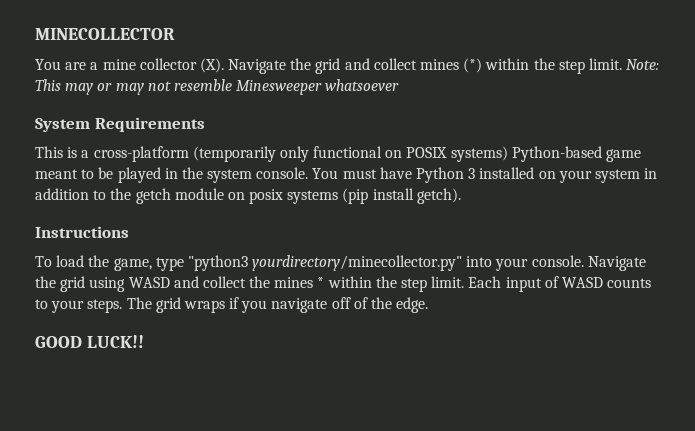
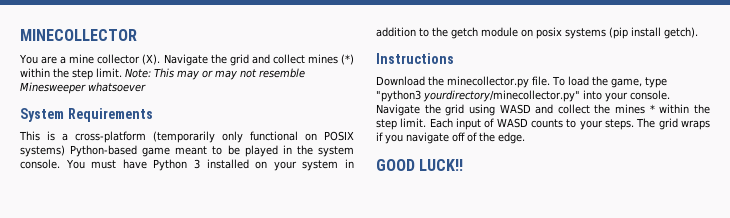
+ Download the minecollector.py file.

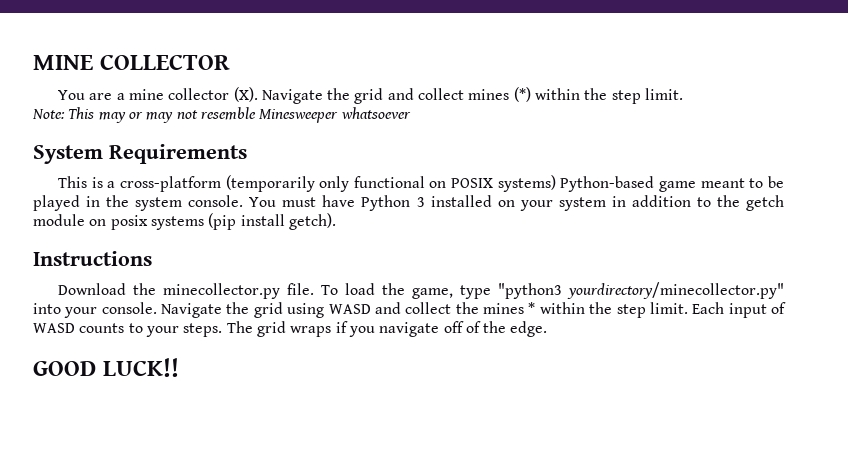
- MINECOLLECTOR
+ MINE COLLECTOR
- You are a mine collector (X). Navigate the grid and collect mines (*) within the step limit. Note: This may or may not resemble Minesweeper whatsoever
+ You are a mine collector (X). Navigate the grid and collect mines (*) within the step limit.
+ Note: This may or may not resemble Minesweeper whatsoever

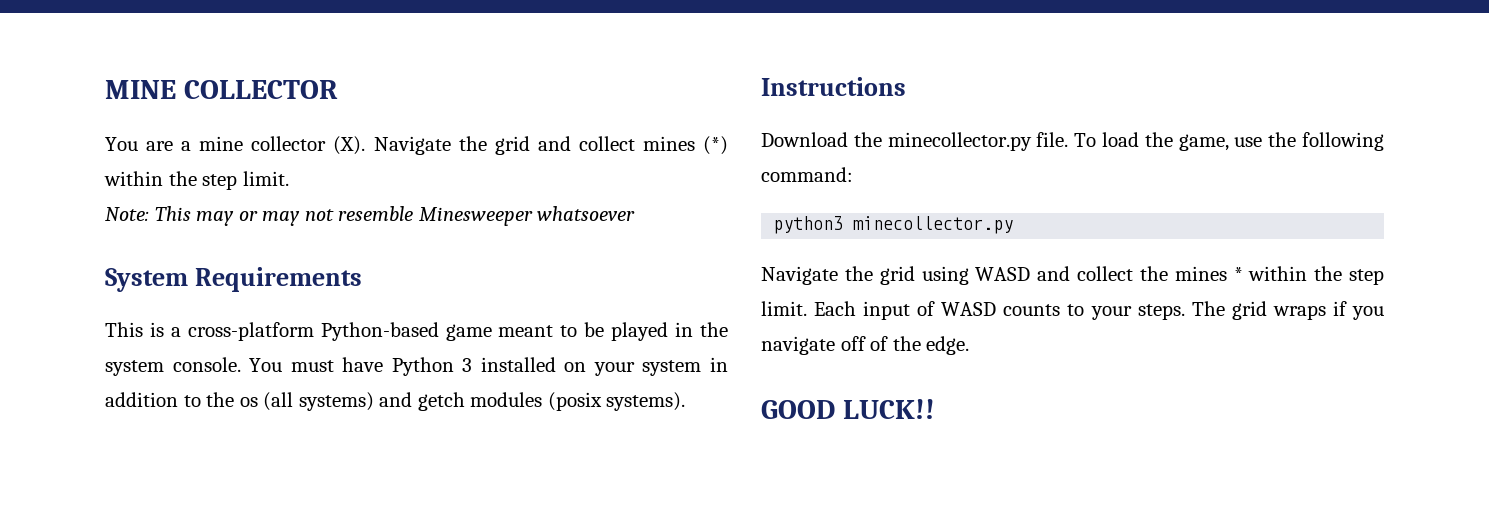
- This is a cross-platform (temporarily only functional on POSIX systems) Python-based game meant to be played in the system console.
+ This is a cross-platform Python-based game meant to be played in the system console.
- You must have Python 3 installed on your system in addition to the getch module on posix systems (pip install getch).
+ You must have Python 3 installed on your system in addition to the os (all systems) and getch modules (posix systems).
- To load the game, type "python3 yourdirectory/minecollector.py" into your console. Navigate the grid using WASD and collect the mines * within the step limit.
+ To load the game, use the following command:
+ python3 minecollector.py
+ Navigate the grid using WASD and collect the mines * within the step limit.

